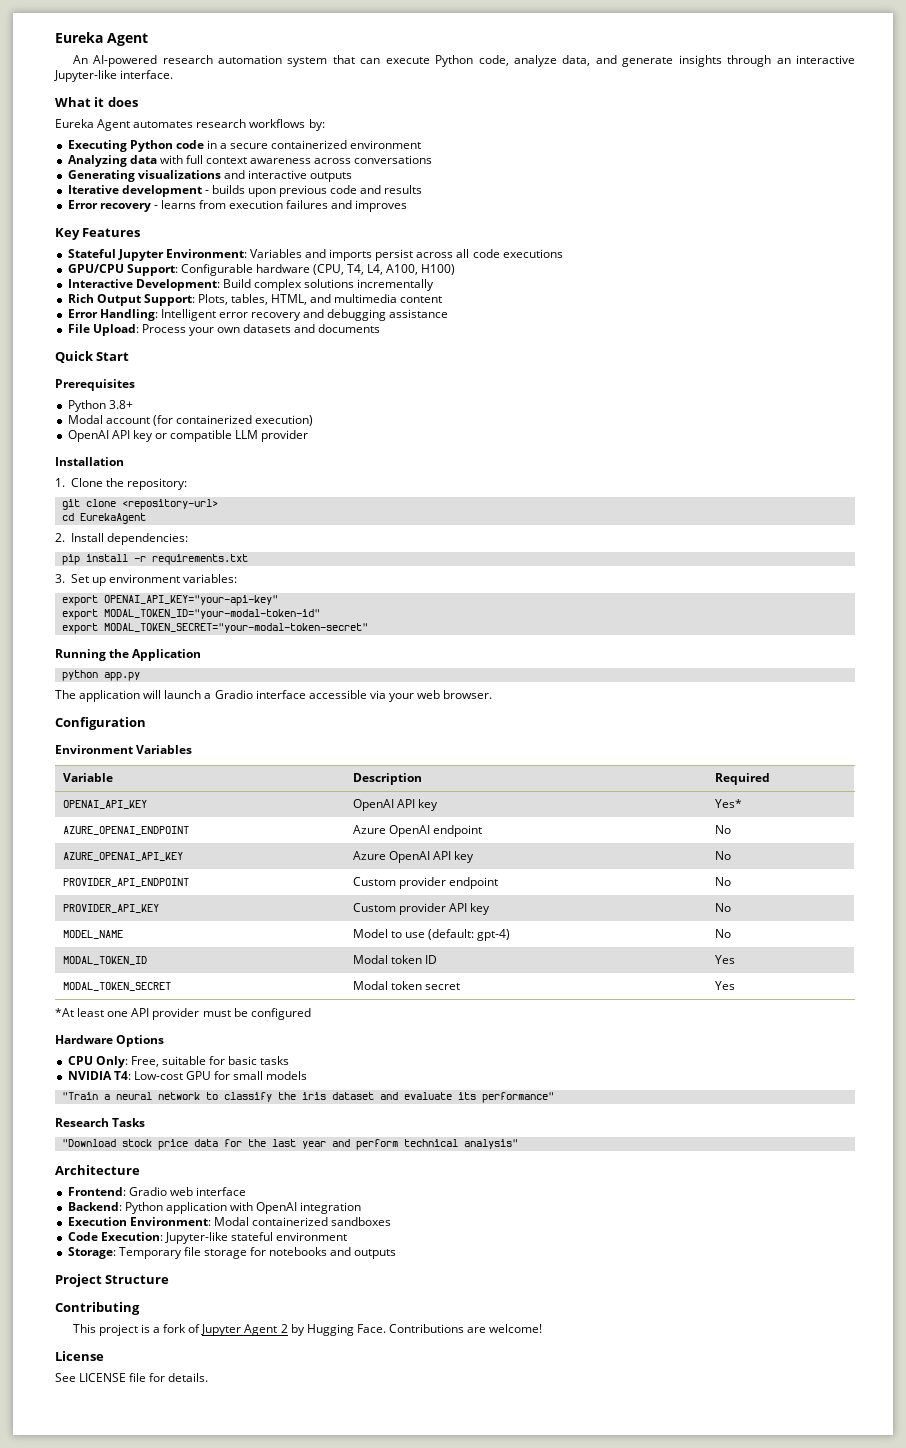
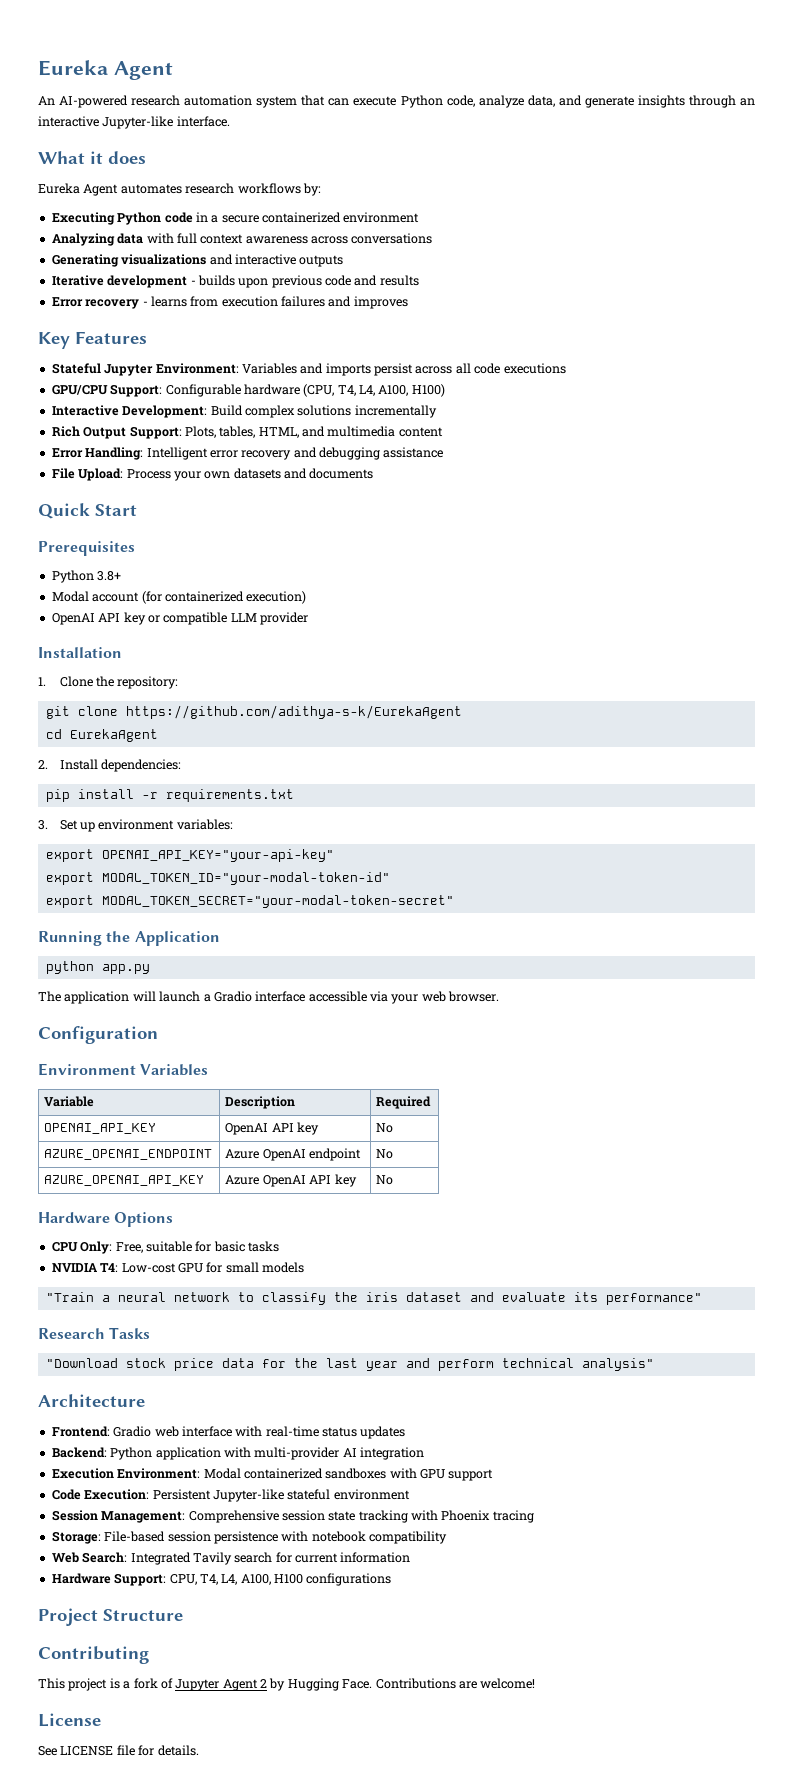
- git clone <repository-url>
+ git clone https://github.com/adithya-s-k/EurekaAgent
- OPENAI_API_KEY | OpenAI API key | Yes*
+ OPENAI_API_KEY | OpenAI API key | No
- PROVIDER_API_ENDPOINT | Custom provider endpoint | No
- PROVIDER_API_KEY | Custom provider API key | No
- MODEL_NAME | Model to use (default: gpt-4) | No
- MODAL_TOKEN_ID | Modal token ID | Yes
- MODAL_TOKEN_SECRET | Modal token secret | Yes
- *At least one API provider must be configured
- Frontend: Gradio web interface
+ Frontend: Gradio web interface with real-time status updates
- Backend: Python application with OpenAI integration
+ Backend: Python application with multi-provider AI integration
- Execution Environment: Modal containerized sandboxes
+ Execution Environment: Modal containerized sandboxes with GPU support
- Code Execution: Jupyter-like stateful environment
+ Code Execution: Persistent Jupyter-like stateful environment
- Storage: Temporary file storage for notebooks and outputs
+ Session Management: Comprehensive session state tracking with Phoenix tracing
+ Storage: File-based session persistence with notebook compatibility
+ Web Search: Integrated Tavily search for current information
+ Hardware Support: CPU, T4, L4, A100, H100 configurations

